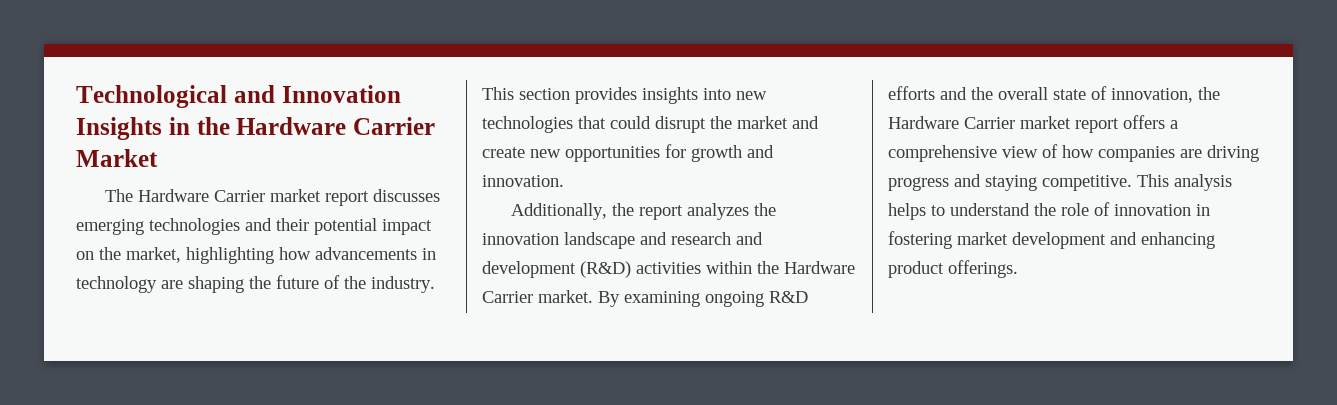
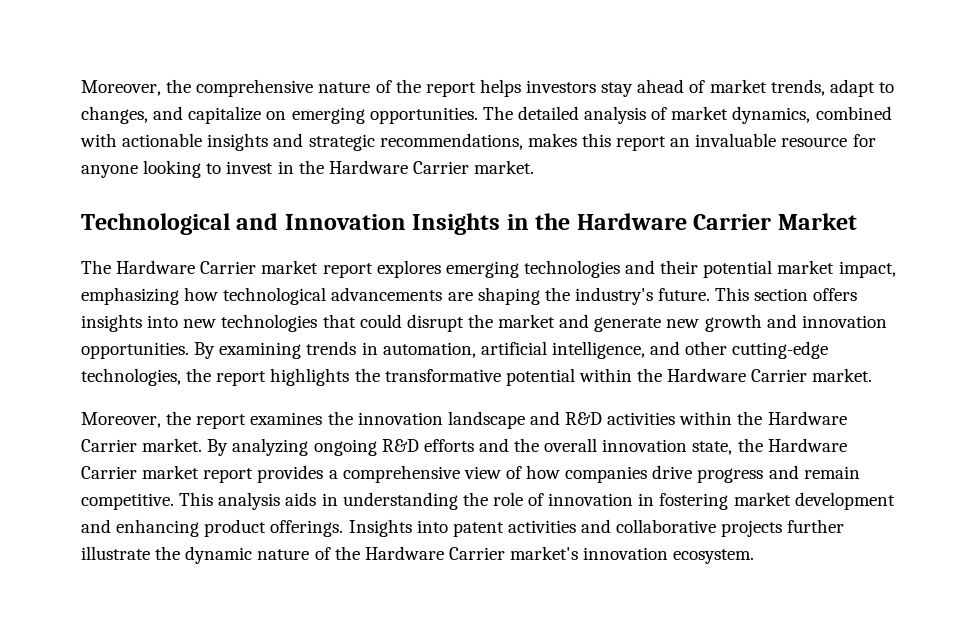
+ Moreover, the comprehensive nature of the report helps investors stay ahead of market trends, adapt to changes, and capitalize on emerging opportunities. The detailed analysis of market dynamics, combined with actionable insights and strategic recommendations, makes this report an invaluable resource for anyone looking to invest in the Hardware Carrier market.
- The Hardware Carrier market report discusses emerging technologies and their potential impact on the market, highlighting how advancements in technology are shaping the future of the industry.
+ The Hardware Carrier market report explores emerging technologies and their potential market impact, emphasizing how technological advancements are shaping the industry's future.
- This section provides insights into new technologies that could disrupt the market and create new opportunities for growth and innovation.
- Additionally, the report analyzes the innovation landscape and research and development (R&D) activities within the Hardware Carrier market.
+ This section offers insights into new technologies that could disrupt the market and generate new growth and innovation opportunities. By examining trends in automation, artificial intelligence, and other cutting-edge technologies, the report highlights the transformative potential within the Hardware Carrier market.
+ Moreover, the report examines the innovation landscape and R&D activities within the Hardware Carrier market.
- By examining ongoing R&D efforts and the overall state of innovation, the Hardware Carrier market report offers a comprehensive view of how companies are driving progress and staying competitive.
+ By analyzing ongoing R&D efforts and the overall innovation state, the Hardware Carrier market report provides a comprehensive view of how companies drive progress and remain competitive.
- This analysis helps to understand the role of innovation in fostering market development and enhancing product offerings.
+ This analysis aids in understanding the role of innovation in fostering market development and enhancing product offerings.
+ Insights into patent activities and collaborative projects further illustrate the dynamic nature of the Hardware Carrier market's innovation ecosystem.

